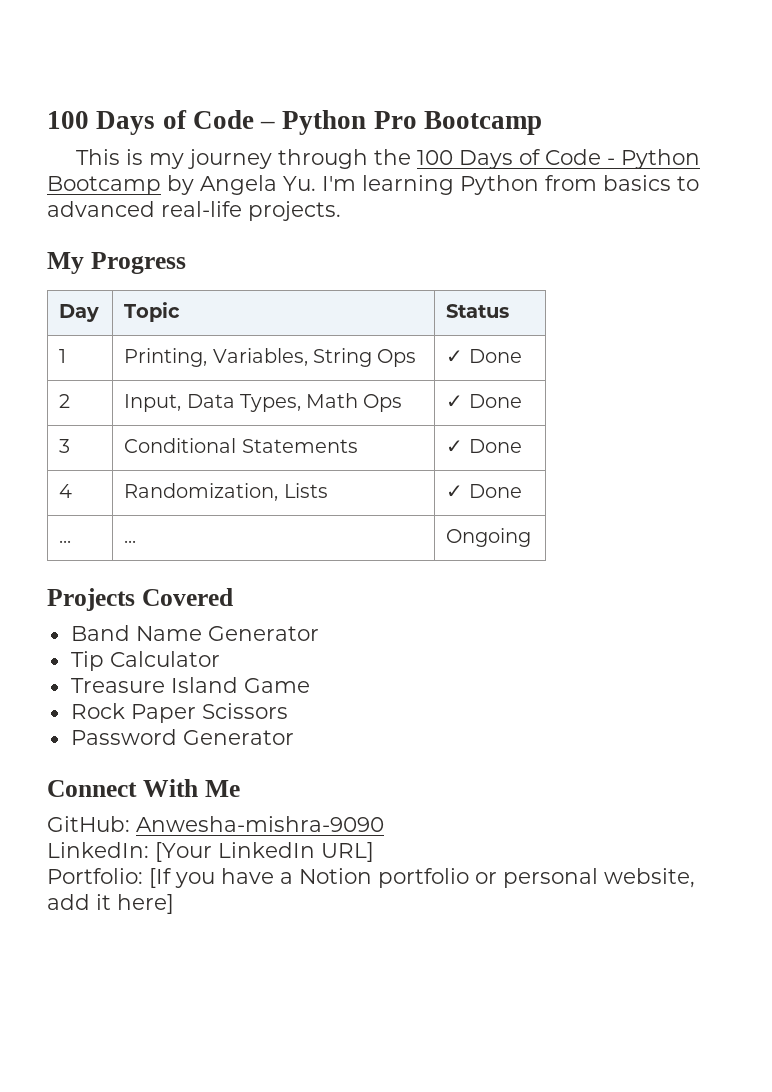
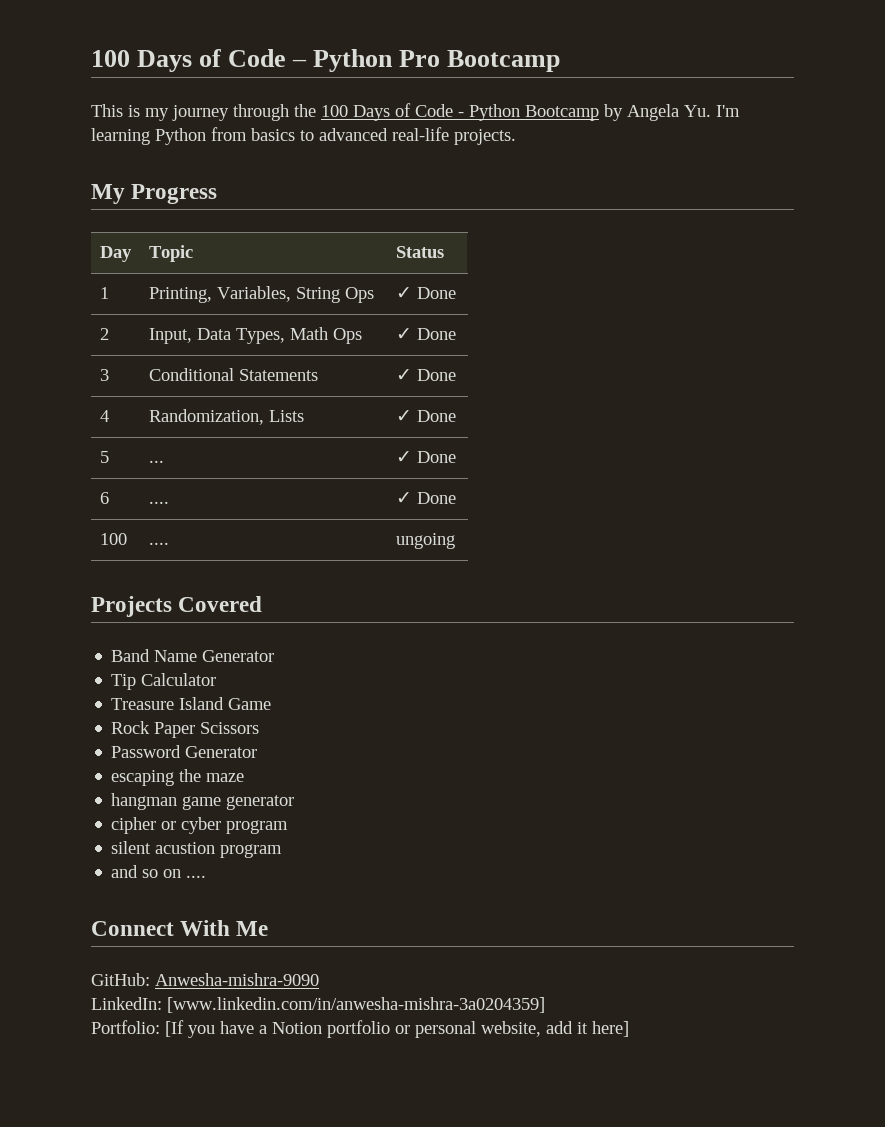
- ... | ... | Ongoing
+ 5 | ... | ✓ Done
+ 6 | .... | ✓ Done
+ 100 | .... | ungoing
+ escaping the maze
+ hangman game generator
+ cipher or cyber program
+ silent acustion program
+ and so on ....
- LinkedIn: [Your LinkedIn URL]
+ LinkedIn: [www.linkedin.com/in/anwesha-mishra-3a0204359]

